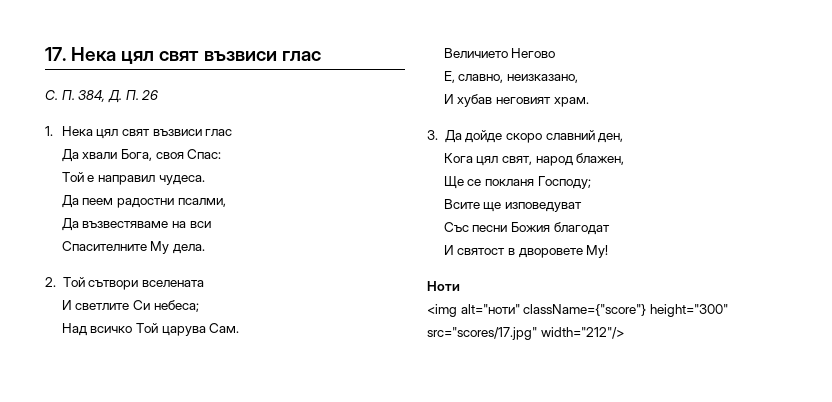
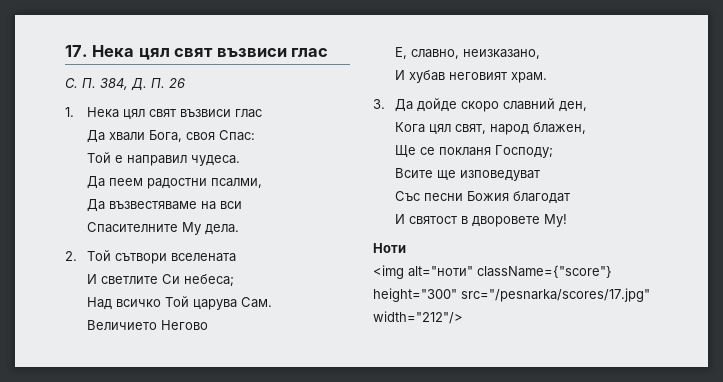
- <img alt="ноти" className={"score"} height="300" src="scores/17.jpg" width="212"/>
+ <img alt="ноти" className={"score"} height="300" src="/pesnarka/scores/17.jpg" width="212"/>

